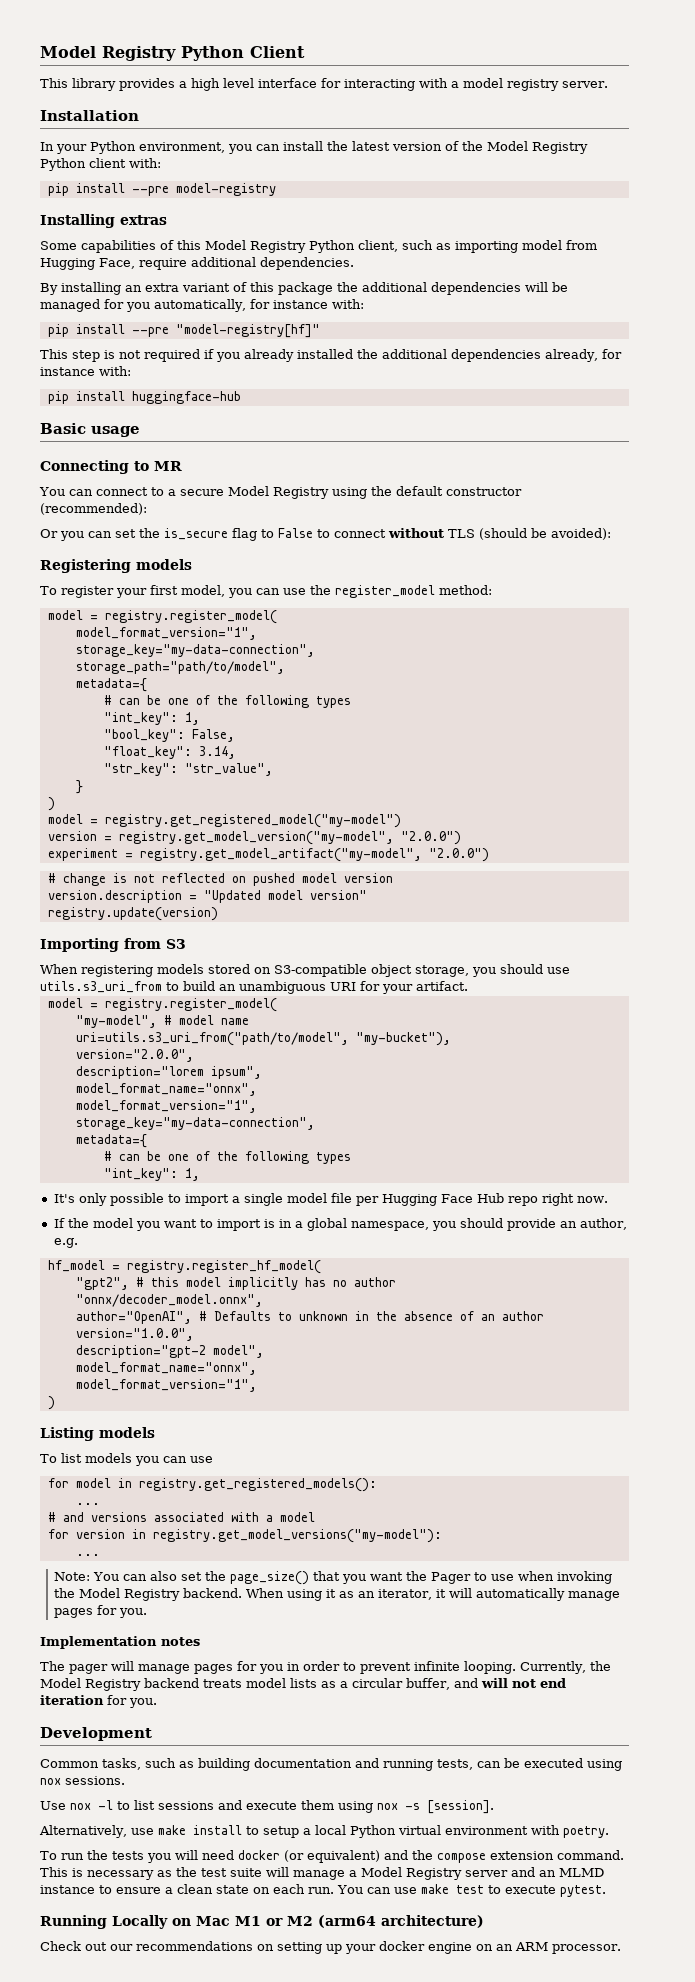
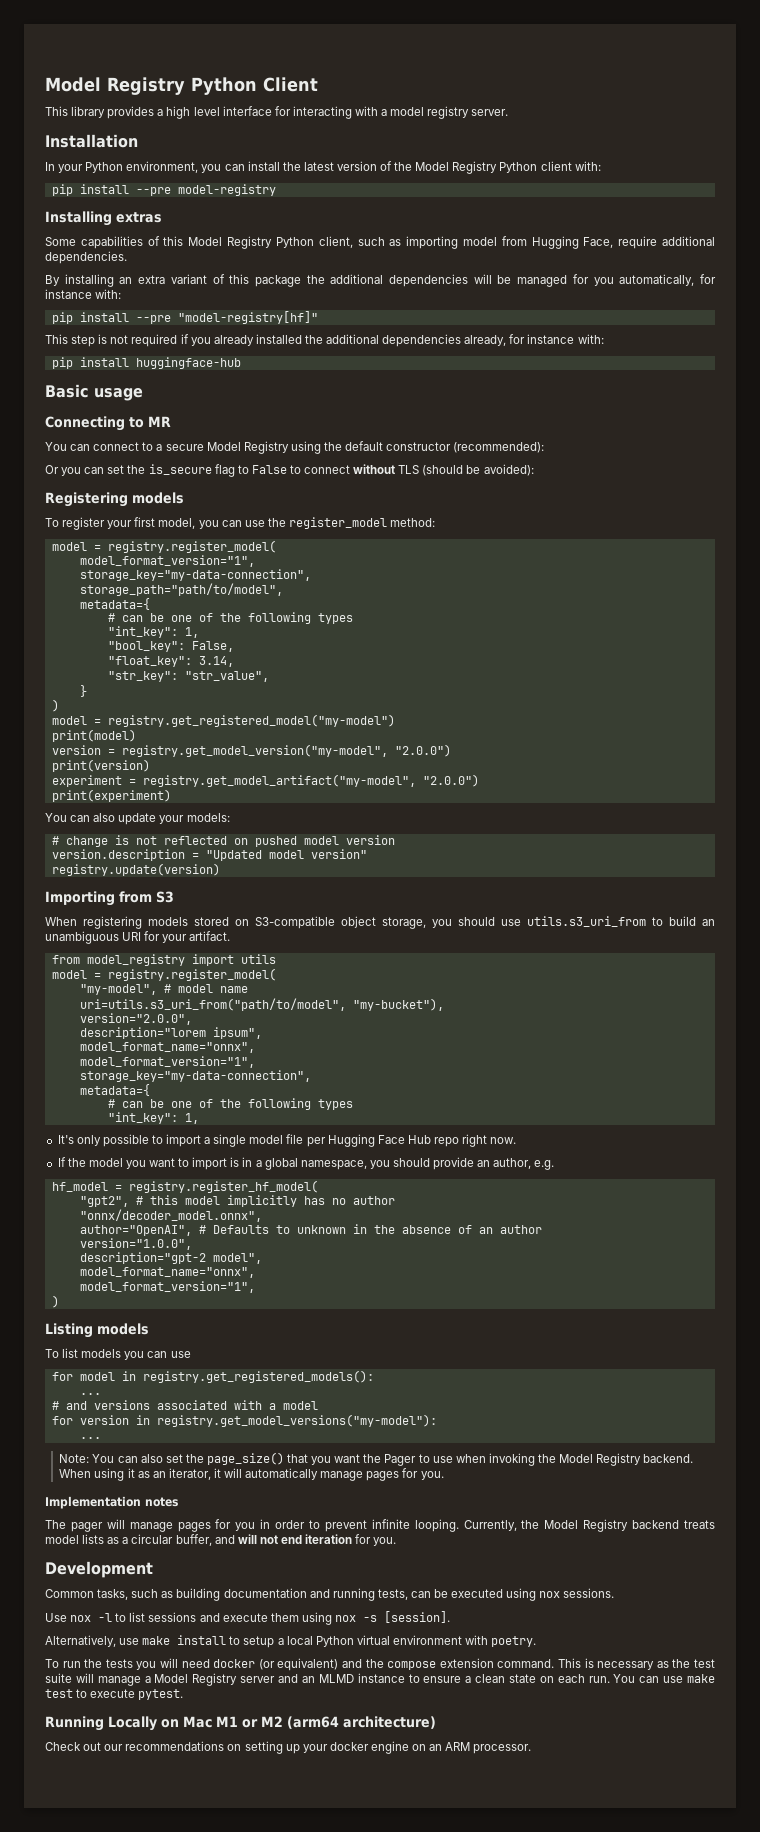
+ print(model)
+ print(version)
+ print(experiment)
+ You can also update your models:
+ from model_registry import utils

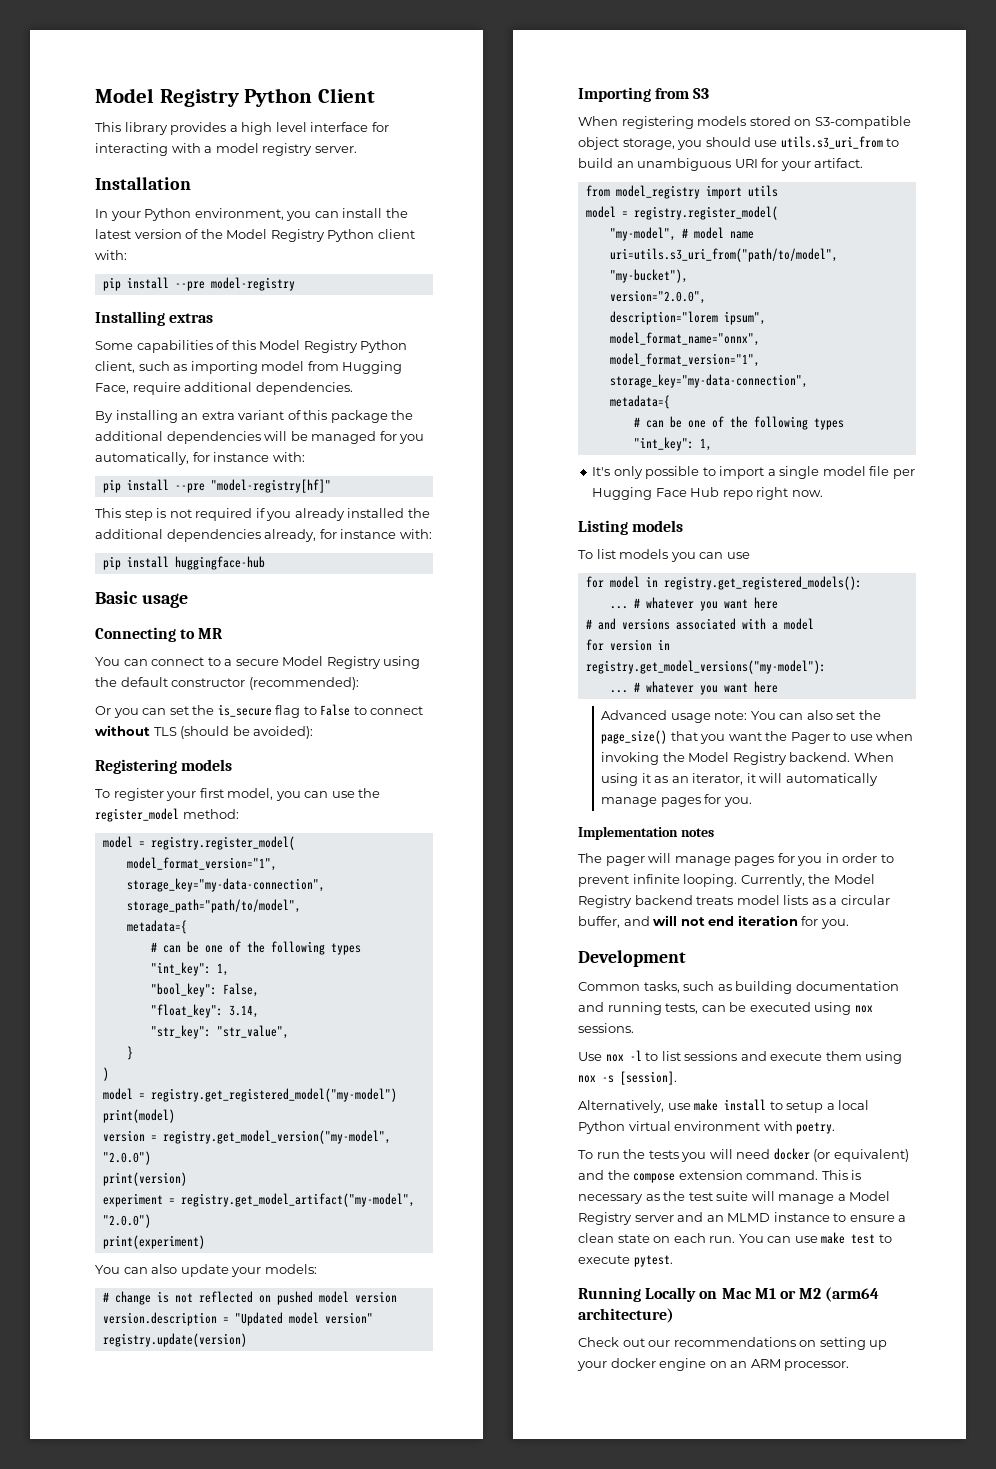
- If the model you want to import is in a global namespace, you should provide an author, e.g.
- hf_model = registry.register_hf_model(
- "gpt2", # this model implicitly has no author
- "onnx/decoder_model.onnx",
- author="OpenAI", # Defaults to unknown in the absence of an author
- version="1.0.0",
- description="gpt-2 model",
- model_format_name="onnx",
- model_format_version="1",
- )
  for model in registry.get_registered_models():
- ...
+ ... # whatever you want here
  for version in registry.get_model_versions("my-model"):
- ...
- Note: You can also set the page_size() that you want the Pager to use when invoking the Model Registry backend.
+ ... # whatever you want here
+ Advanced usage note: You can also set the page_size() that you want the Pager to use when invoking the Model Registry backend.

